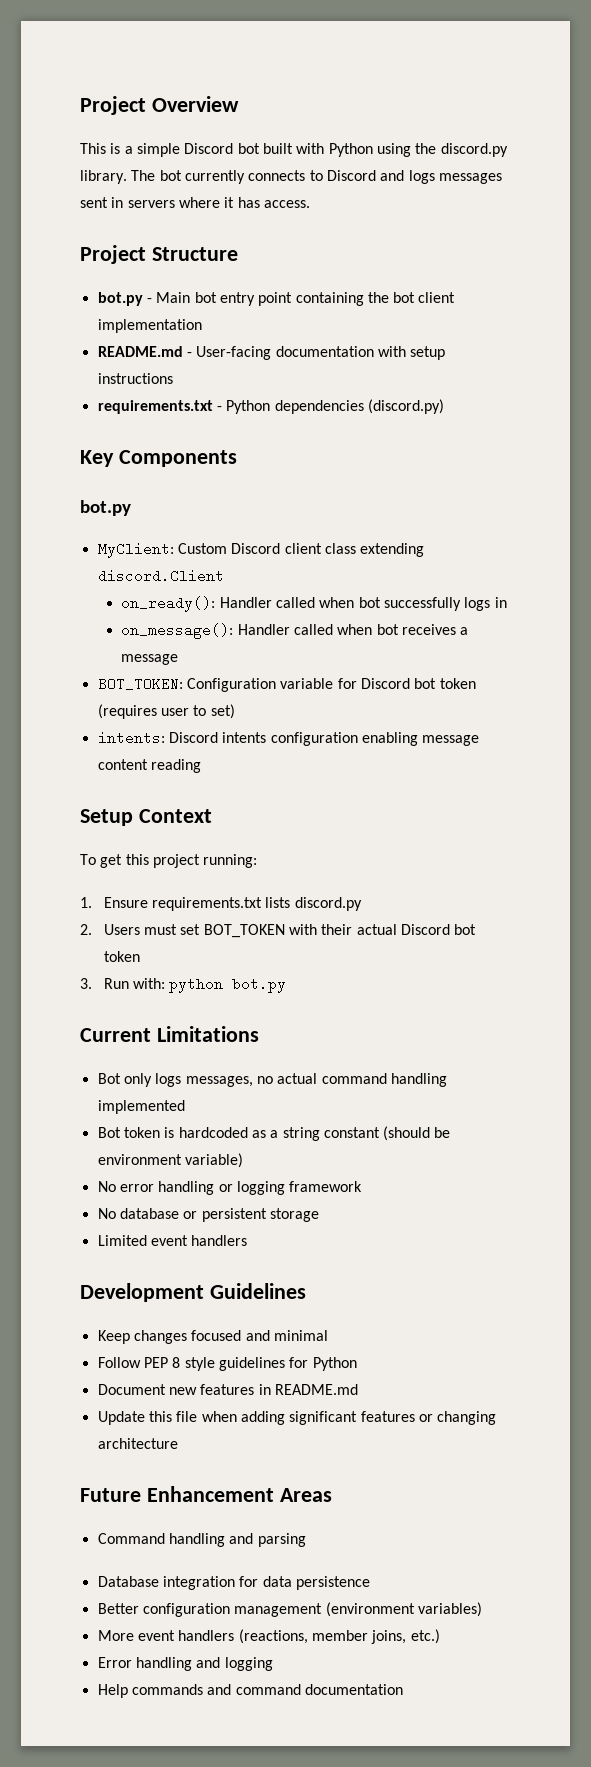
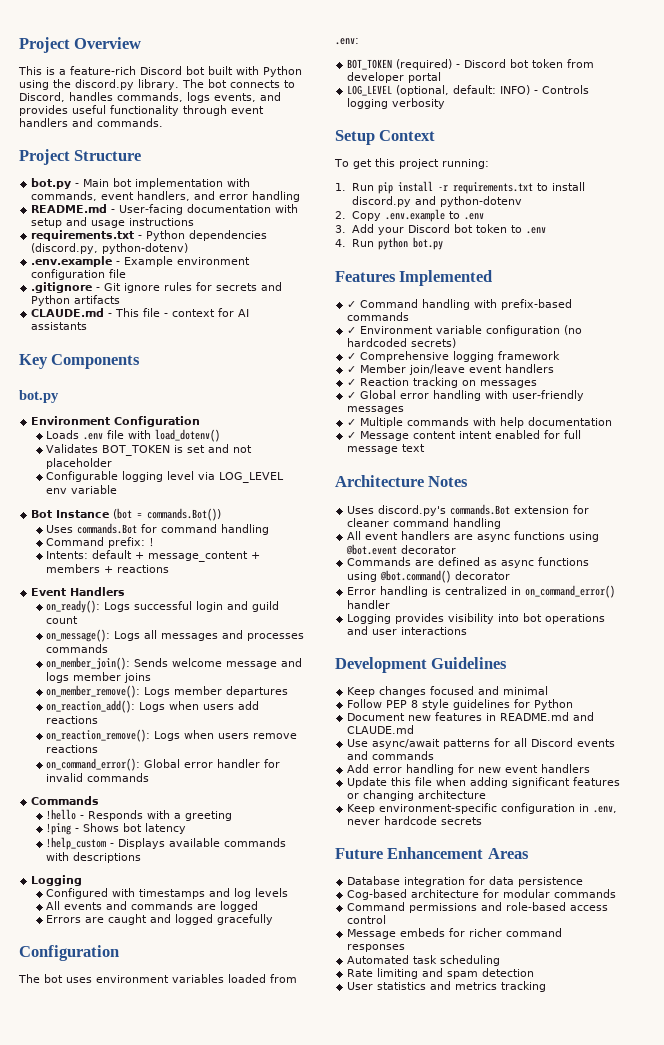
- This is a simple Discord bot built with Python using the discord.py library.
+ This is a feature-rich Discord bot built with Python using the discord.py library.
- The bot currently connects to Discord and logs messages sent in servers where it has access.
+ The bot connects to Discord, handles commands, logs events, and provides useful functionality through event handlers and commands.
- bot.py - Main bot entry point containing the bot client implementation
+ bot.py - Main bot implementation with commands, event handlers, and error handling
- README.md - User-facing documentation with setup instructions
+ README.md - User-facing documentation with setup and usage instructions
- requirements.txt - Python dependencies (discord.py)
+ requirements.txt - Python dependencies (discord.py, python-dotenv)
+ .env.example - Example environment configuration file
+ .gitignore - Git ignore rules for secrets and Python artifacts
+ CLAUDE.md - This file - context for AI assistants
  Key Components
  bot.py
- MyClient: Custom Discord client class extending discord.Client
- on_ready(): Handler called when bot successfully logs in
- on_message(): Handler called when bot receives a message
- BOT_TOKEN: Configuration variable for Discord bot token (requires user to set)
- intents: Discord intents configuration enabling message content reading
+ Environment Configuration
+ Loads .env file with load_dotenv()
+ Validates BOT_TOKEN is set and not placeholder
+ Configurable logging level via LOG_LEVEL env variable
+ Bot Instance (bot = commands.Bot())
+ Uses commands.Bot for command handling
+ Command prefix: !
+ Intents: default + message_content + members + reactions
+ Event Handlers
+ on_ready(): Logs successful login and guild count
+ on_message(): Logs all messages and processes commands
+ on_member_join(): Sends welcome message and logs member joins
+ on_member_remove(): Logs member departures
+ on_reaction_add(): Logs when users add reactions
+ on_reaction_remove(): Logs when users remove reactions
+ on_command_error(): Global error handler for invalid commands
+ Commands
+ !hello - Responds with a greeting
+ !ping - Shows bot latency
+ !help_custom - Displays available commands with descriptions
+ Logging
+ Configured with timestamps and log levels
+ All events and commands are logged
+ Errors are caught and logged gracefully
+ Configuration
+ The bot uses environment variables loaded from .env:
+ BOT_TOKEN (required) - Discord bot token from developer portal
+ LOG_LEVEL (optional, default: INFO) - Controls logging verbosity
- 1. Ensure requirements.txt lists discord.py
+ 1. Run pip install -r requirements.txt to install discord.py and python-dotenv
- 2. Users must set BOT_TOKEN with their actual Discord bot token
- 3. Run with: python bot.py
- Current Limitations
- Bot only logs messages, no actual command handling implemented
- Bot token is hardcoded as a string constant (should be environment variable)
- No error handling or logging framework
- No database or persistent storage
- Limited event handlers
+ 2. Copy .env.example to .env
+ 3. Add your Discord bot token to .env
+ 4. Run python bot.py
+ Features Implemented
+ ✓ Command handling with prefix-based commands
+ ✓ Environment variable configuration (no hardcoded secrets)
+ ✓ Comprehensive logging framework
+ ✓ Member join/leave event handlers
+ ✓ Reaction tracking on messages
+ ✓ Global error handling with user-friendly messages
+ ✓ Multiple commands with help documentation
+ ✓ Message content intent enabled for full message text
+ Architecture Notes
+ Uses discord.py's commands.Bot extension for cleaner command handling
+ All event handlers are async functions using @bot.event decorator
+ Commands are defined as async functions using @bot.command() decorator
+ Error handling is centralized in on_command_error() handler
+ Logging provides visibility into bot operations and user interactions
- Document new features in README.md
+ Document new features in README.md and CLAUDE.md
+ Use async/await patterns for all Discord events and commands
+ Add error handling for new event handlers
+ Keep environment-specific configuration in .env, never hardcode secrets
- Command handling and parsing
- Better configuration management (environment variables)
- More event handlers (reactions, member joins, etc.)
- Error handling and logging
- Help commands and command documentation
+ Cog-based architecture for modular commands
+ Command permissions and role-based access control
+ Message embeds for richer command responses
+ Automated task scheduling
+ Rate limiting and spam detection
+ User statistics and metrics tracking

